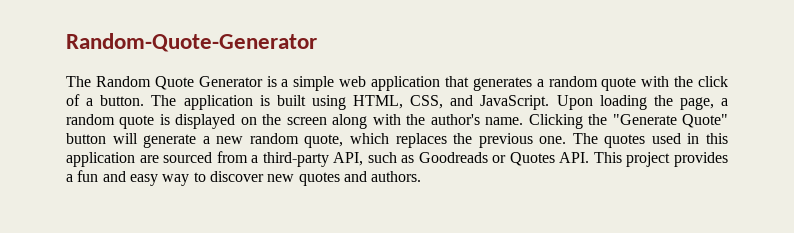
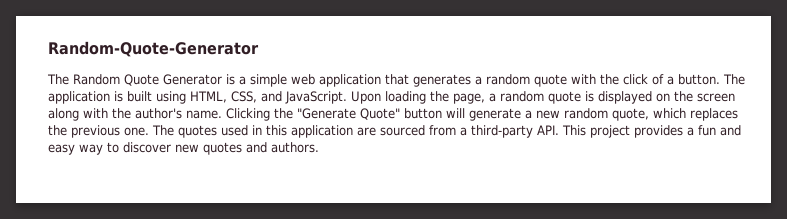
- The quotes used in this application are sourced from a third-party API, such as Goodreads or Quotes API. This project provides a fun and easy way to discover new quotes and authors.
+ The quotes used in this application are sourced from a third-party API. This project provides a fun and easy way to discover new quotes and authors.

